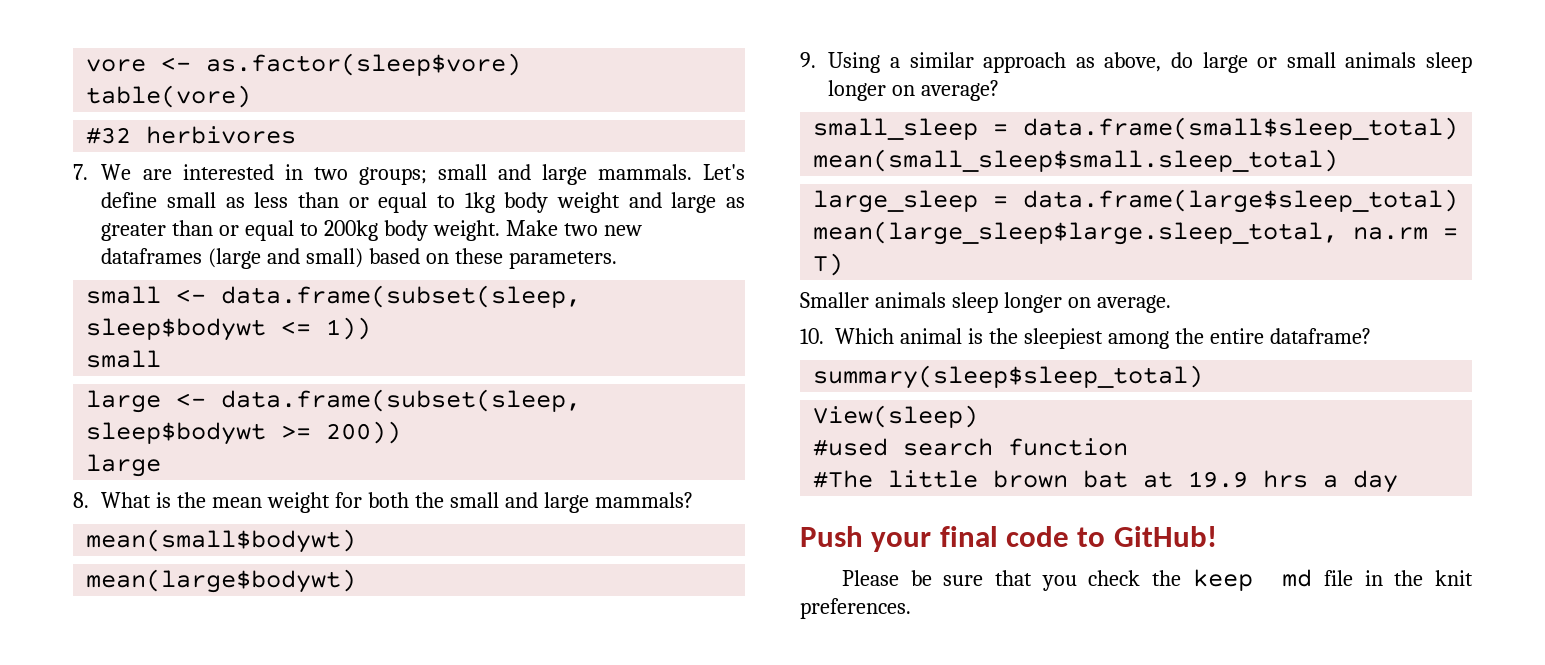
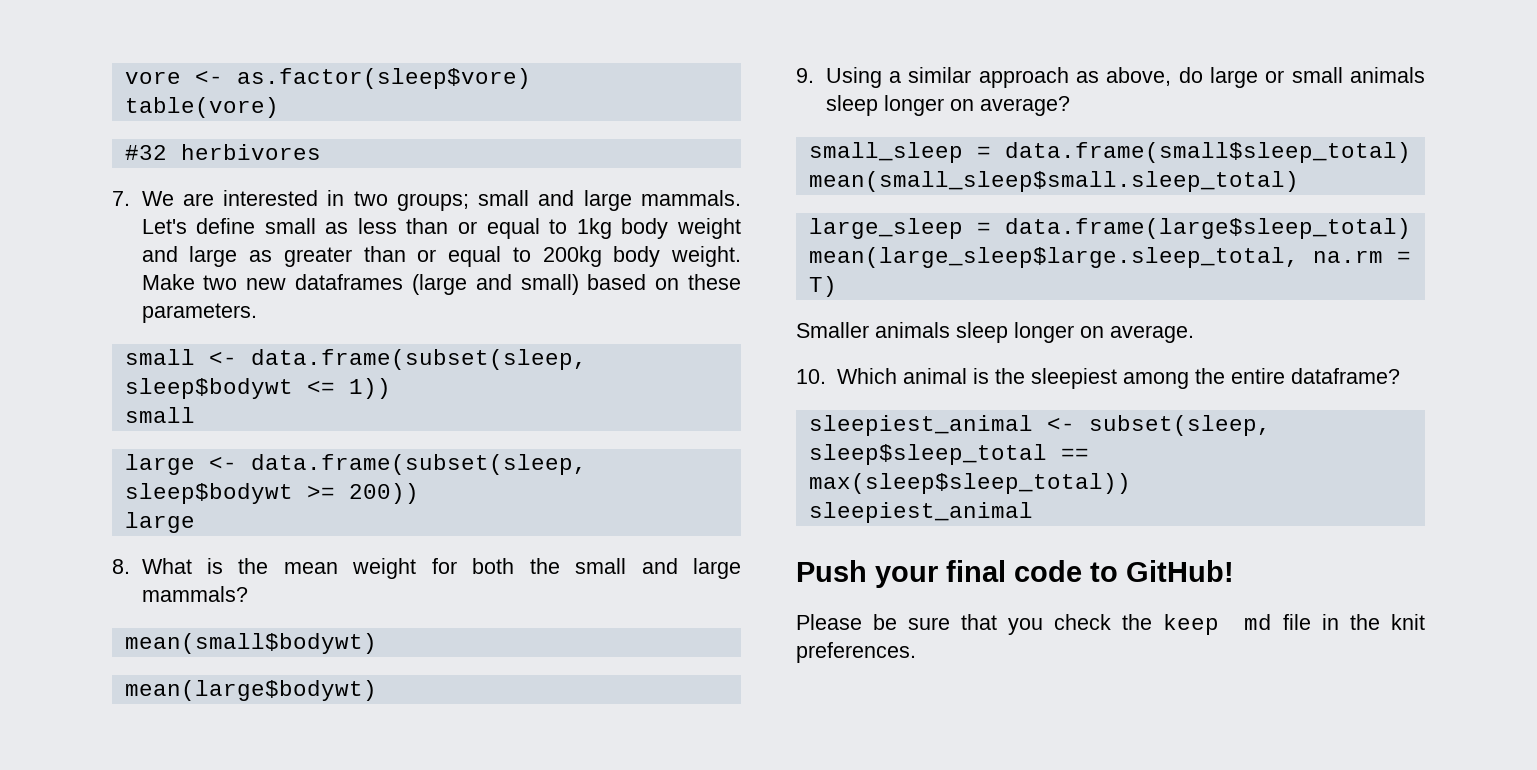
- summary(sleep$sleep_total)
- View(sleep)
- #used search function
- #The little brown bat at 19.9 hrs a day
+ sleepiest_animal <- subset(sleep, sleep$sleep_total == max(sleep$sleep_total))
+ sleepiest_animal

